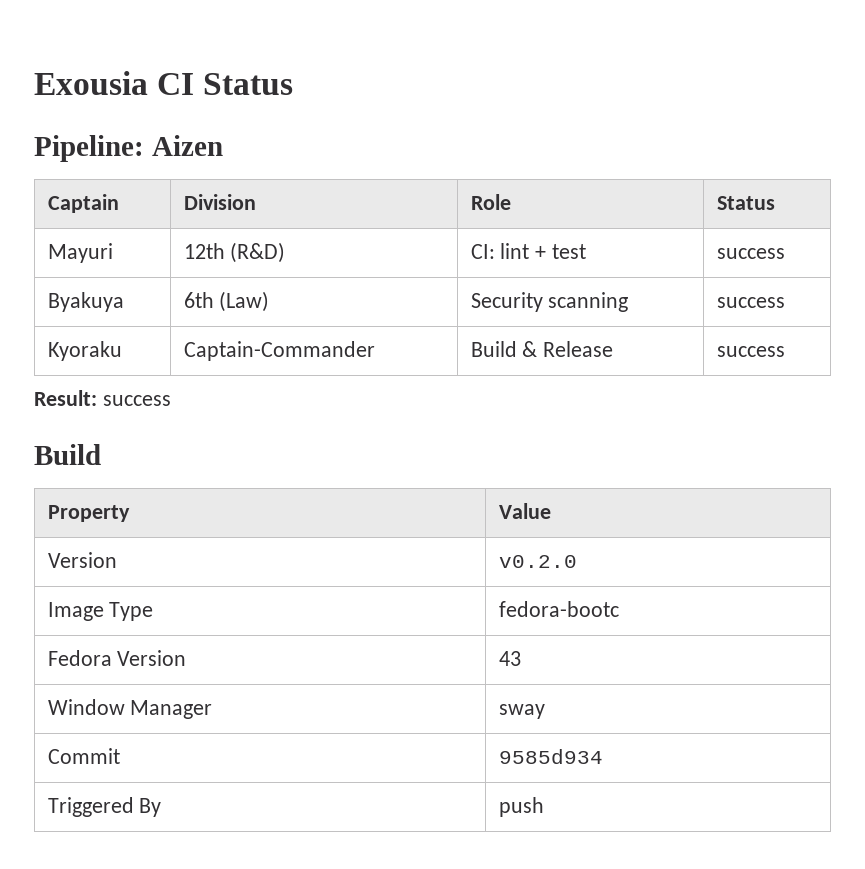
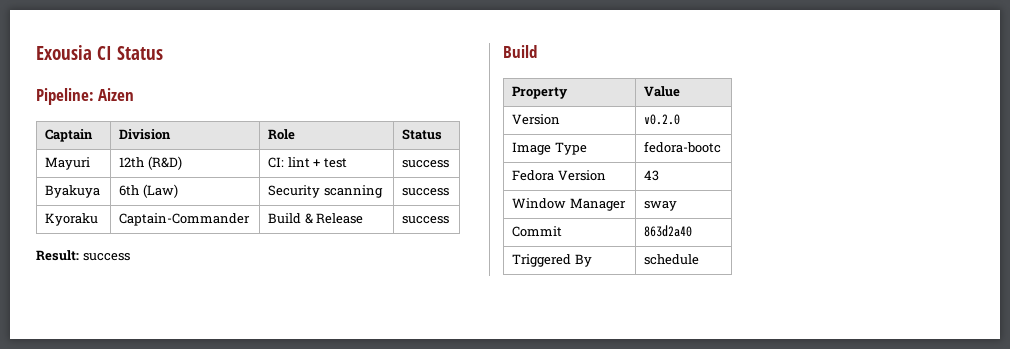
- Commit | 9585d934
+ Commit | 863d2a40
- Triggered By | push
+ Triggered By | schedule

